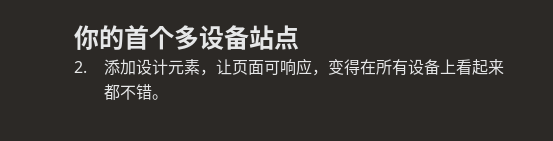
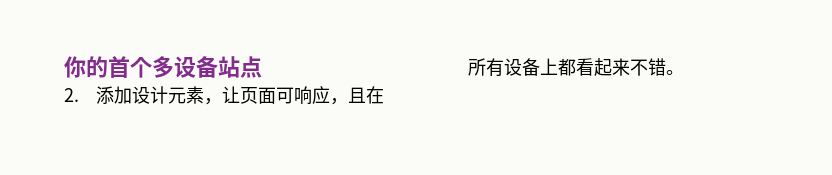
- 2.添加设计元素，让页面可响应，变得在所有设备上看起来都不错。
+ 2.添加设计元素，让页面可响应，且在所有设备上都看起来不错。

